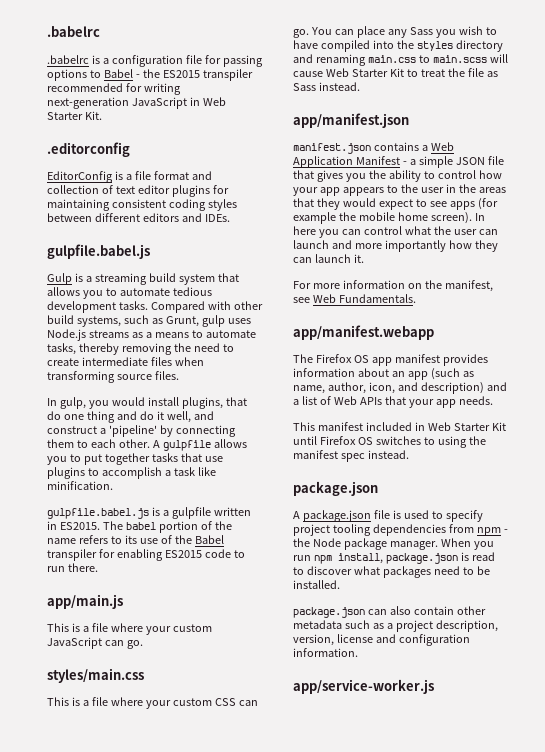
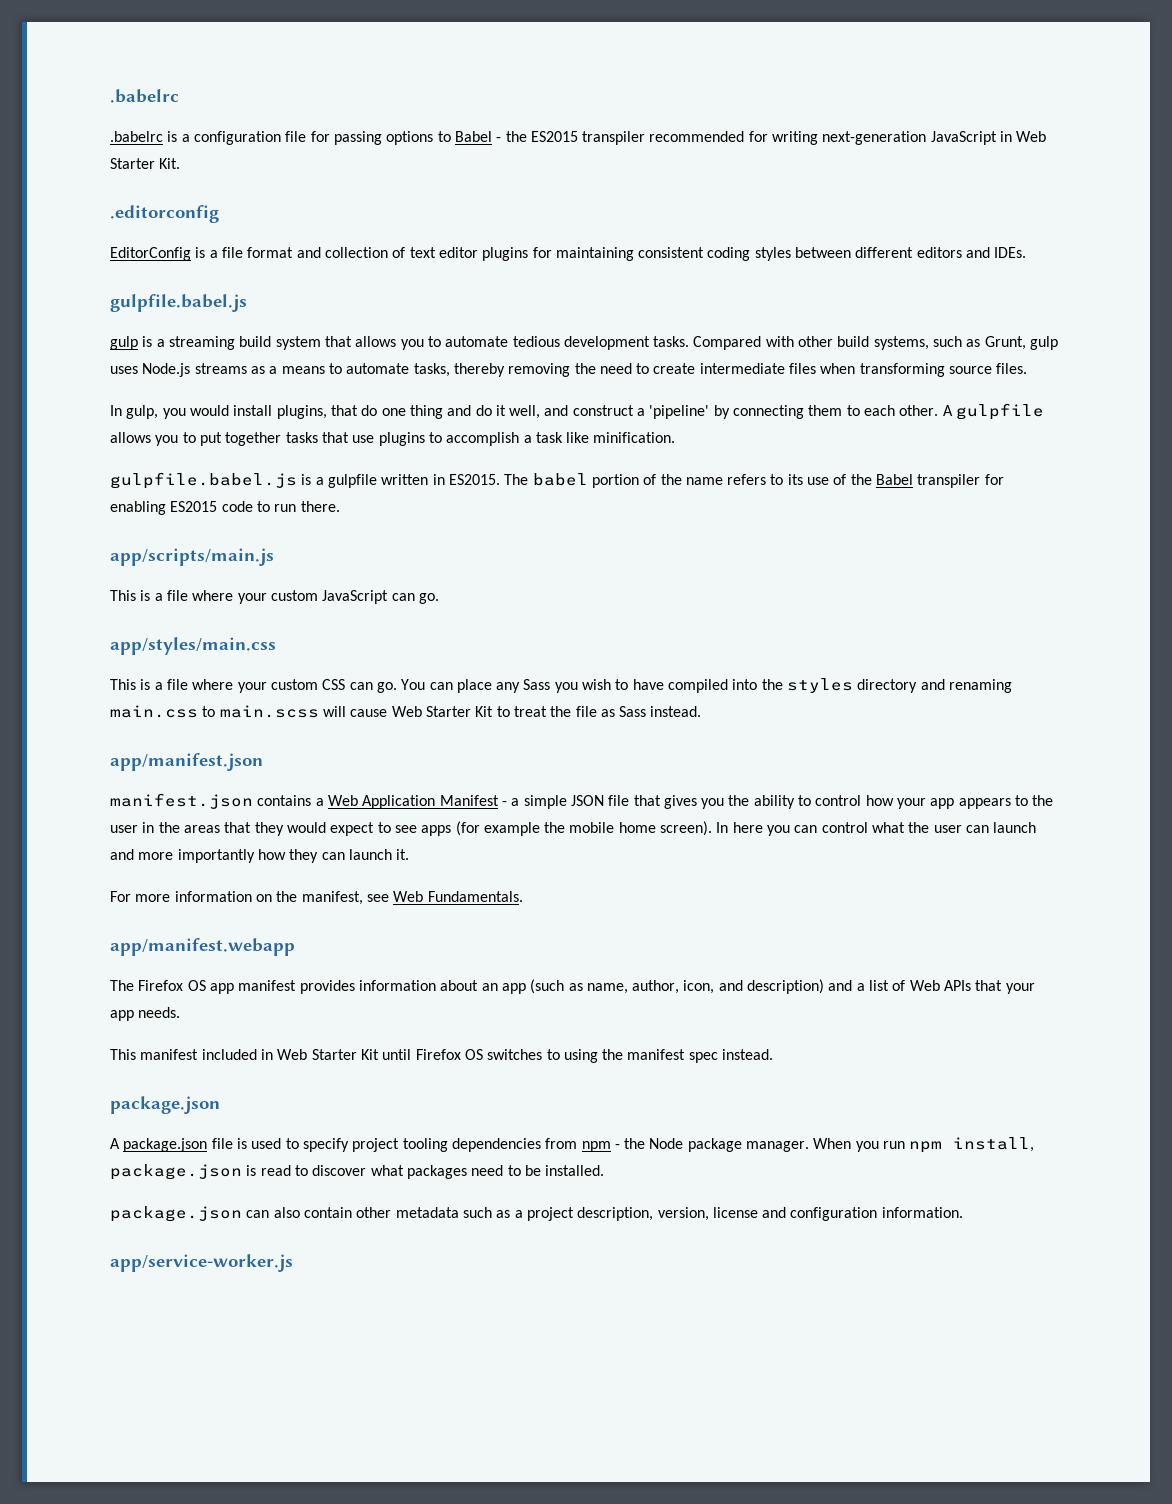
- Gulp is a streaming build system that allows you to automate tedious development tasks.
+ gulp is a streaming build system that allows you to automate tedious development tasks.
- app/main.js
+ app/scripts/main.js
- styles/main.css
+ app/styles/main.css

